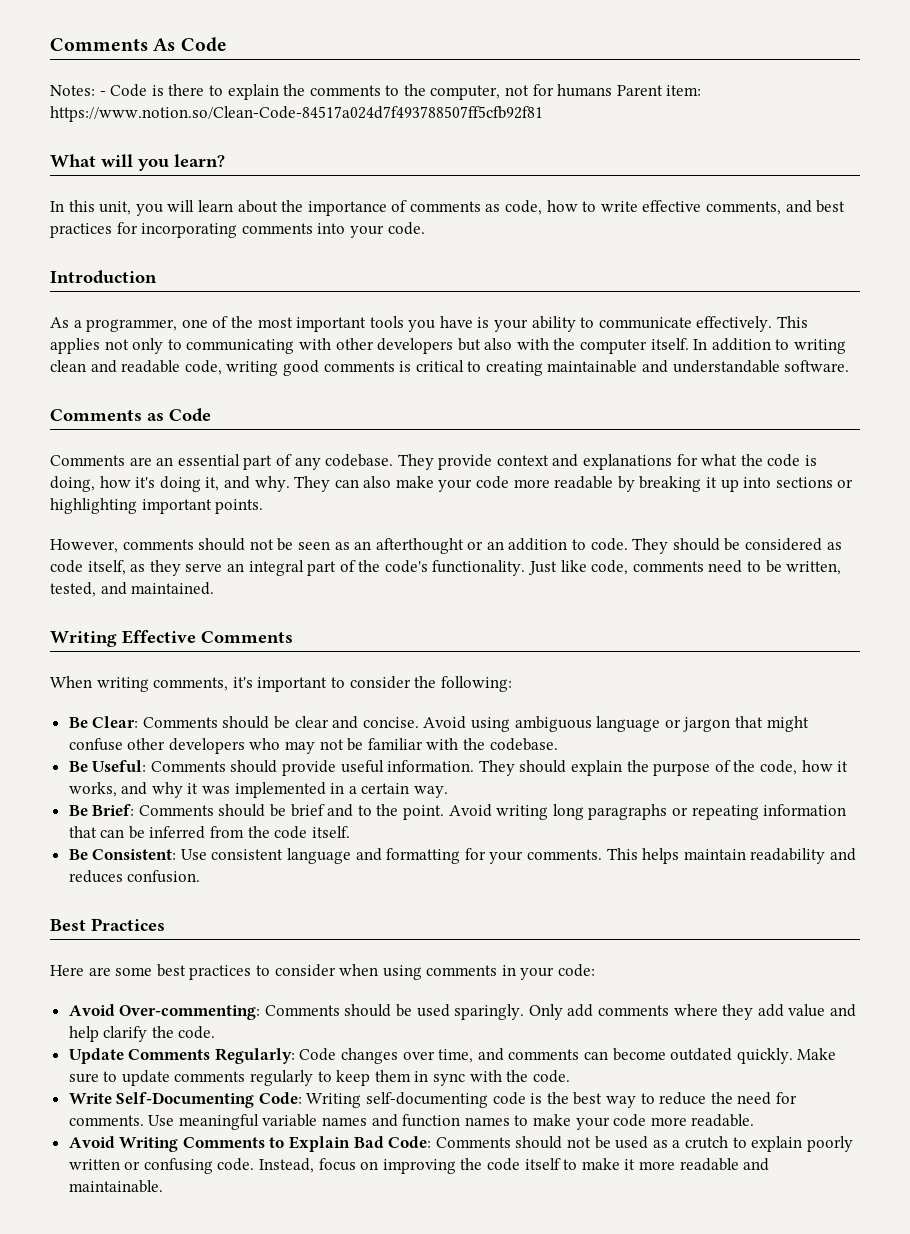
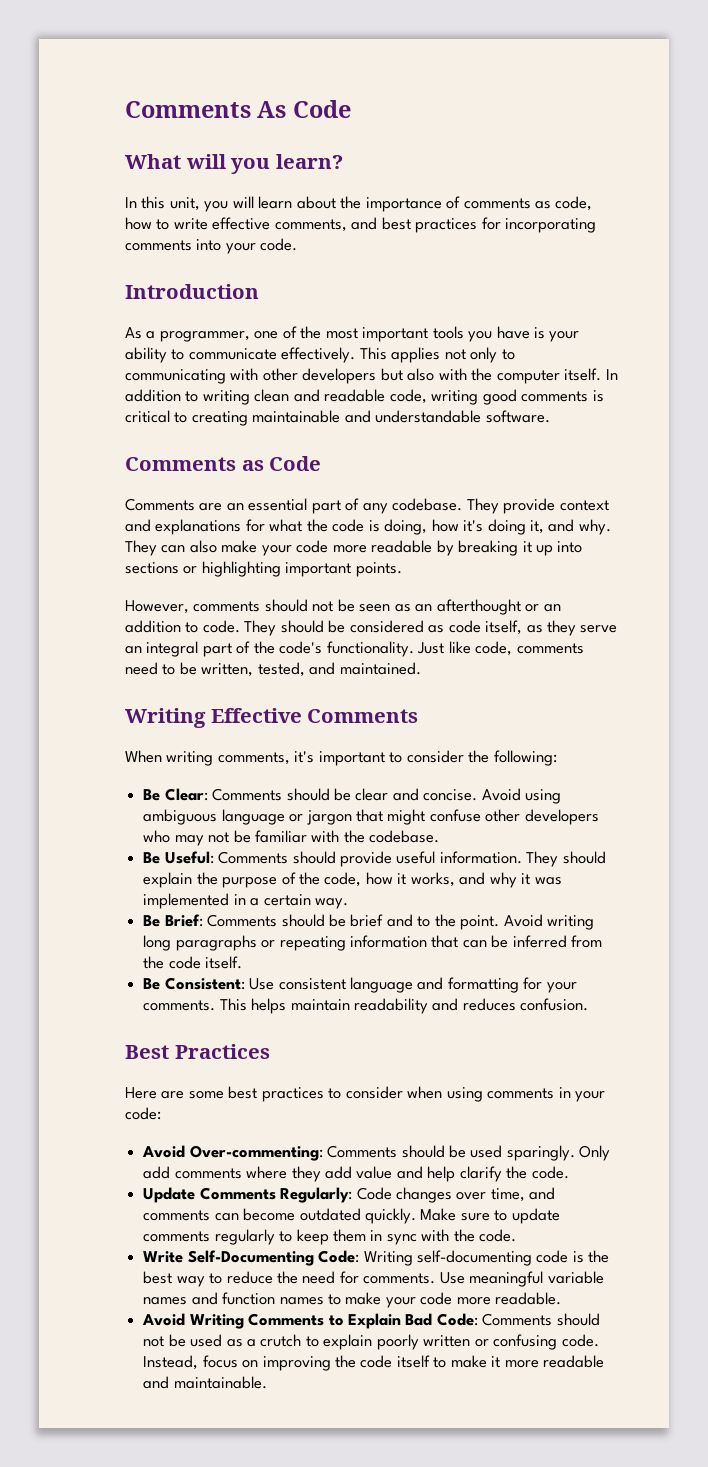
- Notes: - Code is there to explain the comments to the computer, not for humans Parent item: https://www.notion.so/Clean-Code-84517a024d7f493788507ff5cfb92f81

